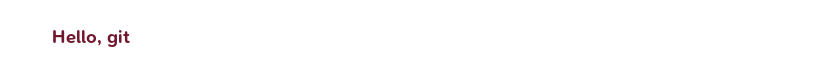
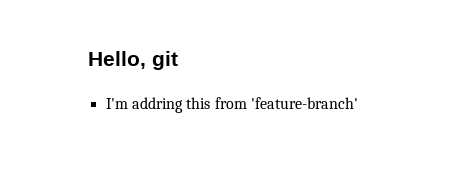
+ I'm addring this from 'feature-branch'

